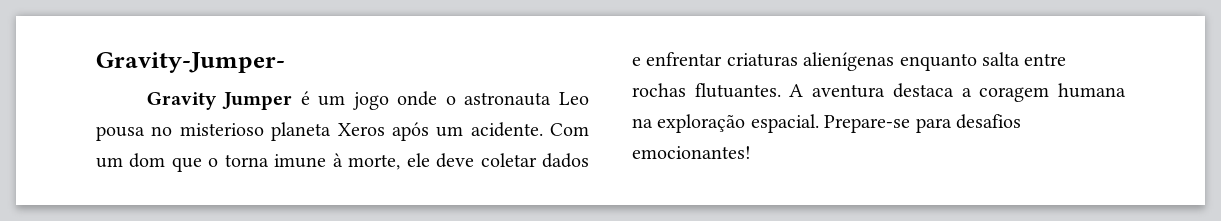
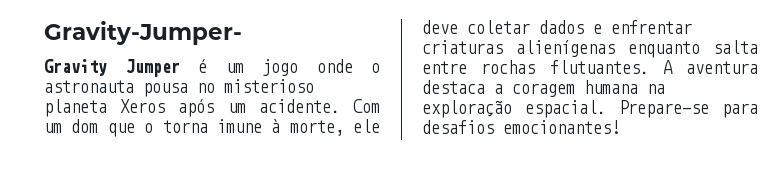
- Gravity Jumper é um jogo onde o astronauta Leo pousa no misterioso planeta Xeros após um acidente.
+ Gravity Jumper é um jogo onde o astronauta pousa no misterioso planeta Xeros após um acidente.

